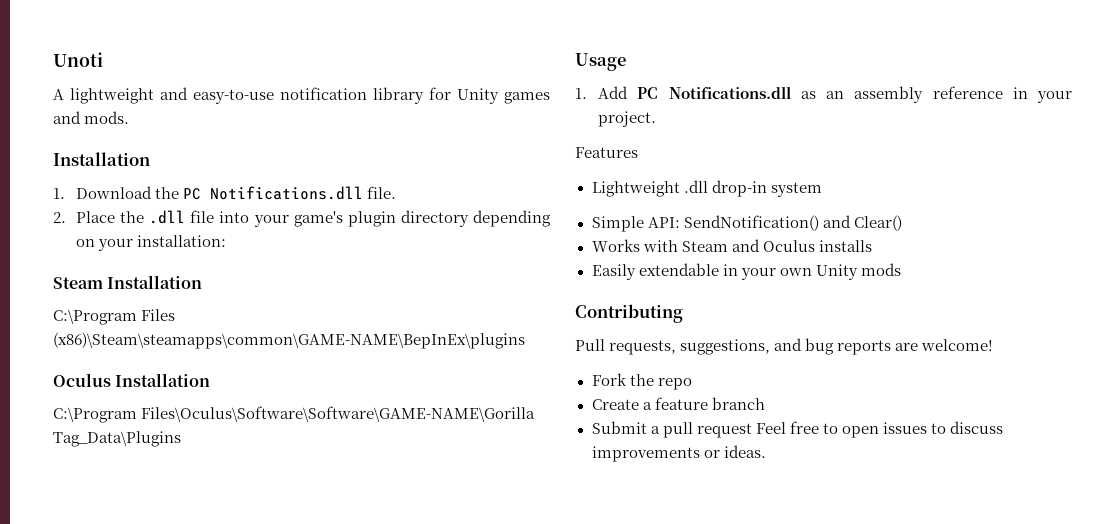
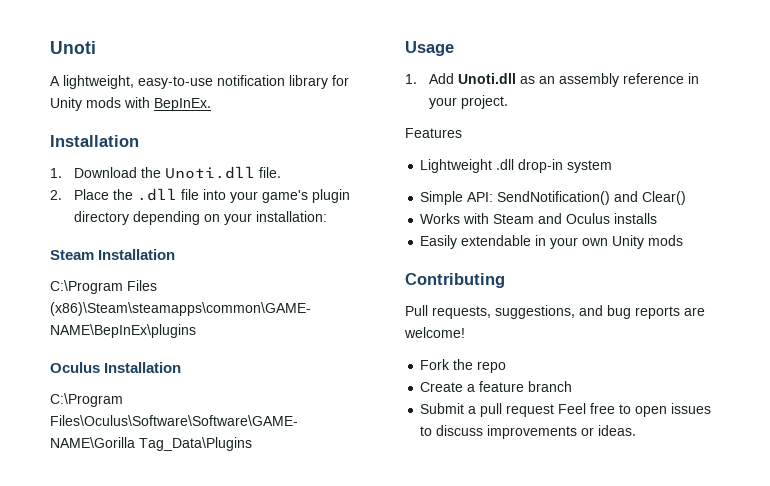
- A lightweight and easy-to-use notification library for Unity games and mods.
+ A lightweight, easy-to-use notification library for Unity mods with BepInEx.
- 1. Download the PC Notifications.dll file.
+ 1. Download the Unoti.dll file.
- 1. Add PC Notifications.dll as an assembly reference in your project.
+ 1. Add Unoti.dll as an assembly reference in your project.

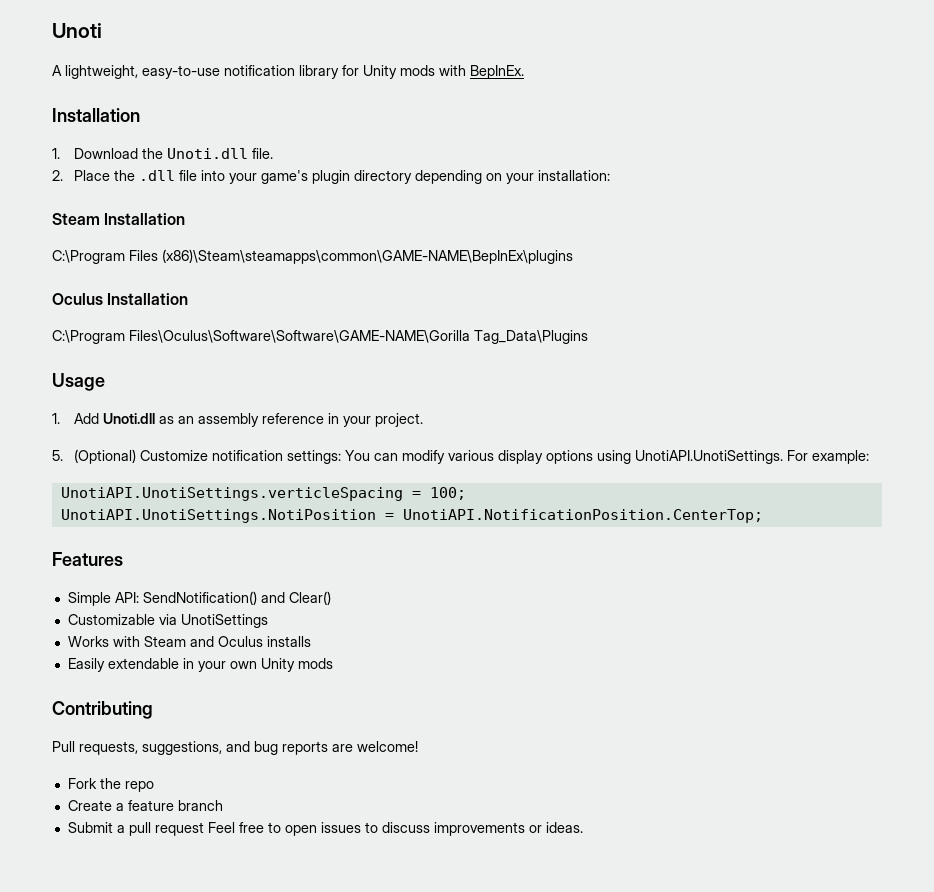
+ 5. (Optional) Customize notification settings: You can modify various display options using UnotiAPI.UnotiSettings. For example:
+ UnotiAPI.UnotiSettings.verticleSpacing = 100;
+ UnotiAPI.UnotiSettings.NotiPosition = UnotiAPI.NotificationPosition.CenterTop;
  Features
- Lightweight .dll drop-in system
+ Customizable via UnotiSettings

